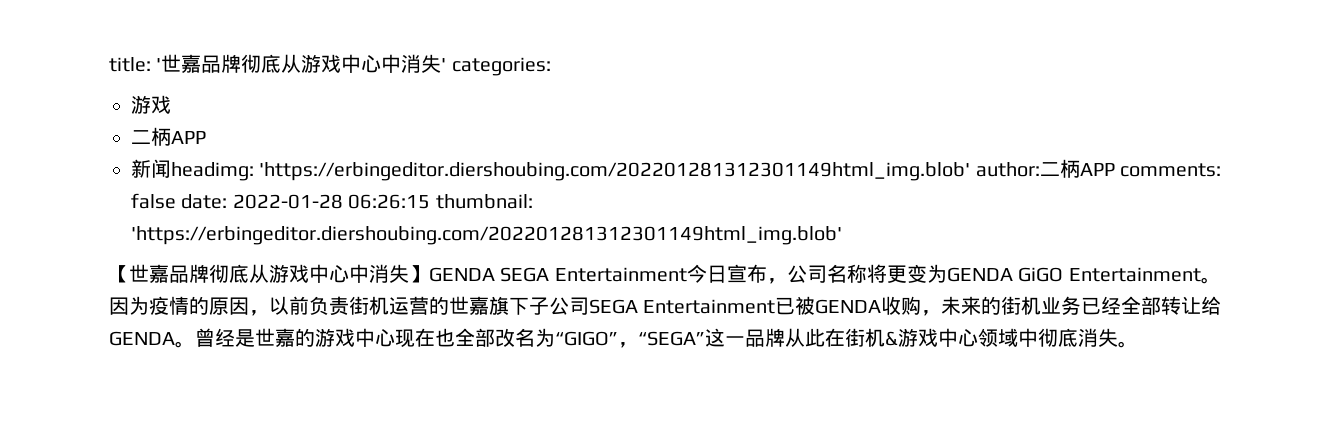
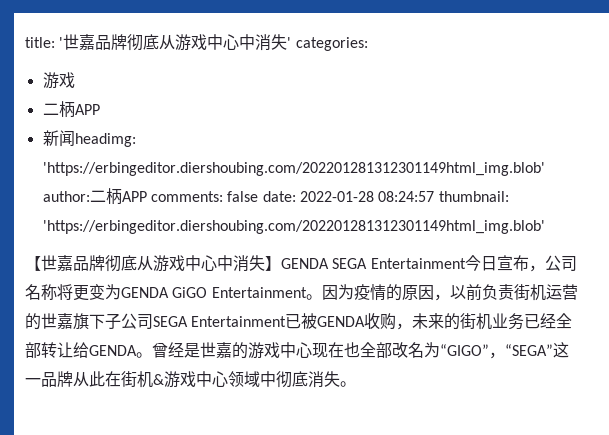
- 新闻headimg: 'https://erbingeditor.diershoubing.com/202201281312301149html_img.blob' author:二柄APP comments: false date: 2022-01-28 06:26:15 thumbnail: 'https://erbingeditor.diershoubing.com/202201281312301149html_img.blob'
+ 新闻headimg: 'https://erbingeditor.diershoubing.com/202201281312301149html_img.blob' author:二柄APP comments: false date: 2022-01-28 08:24:57 thumbnail: 'https://erbingeditor.diershoubing.com/202201281312301149html_img.blob'

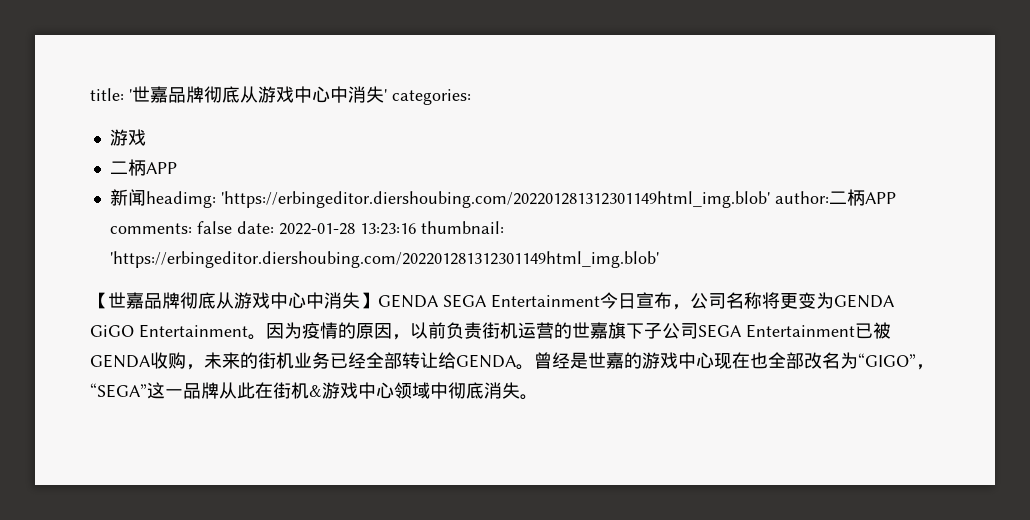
- 新闻headimg: 'https://erbingeditor.diershoubing.com/202201281312301149html_img.blob' author:二柄APP comments: false date: 2022-01-28 08:24:57 thumbnail: 'https://erbingeditor.diershoubing.com/202201281312301149html_img.blob'
+ 新闻headimg: 'https://erbingeditor.diershoubing.com/202201281312301149html_img.blob' author:二柄APP comments: false date: 2022-01-28 13:23:16 thumbnail: 'https://erbingeditor.diershoubing.com/202201281312301149html_img.blob'

